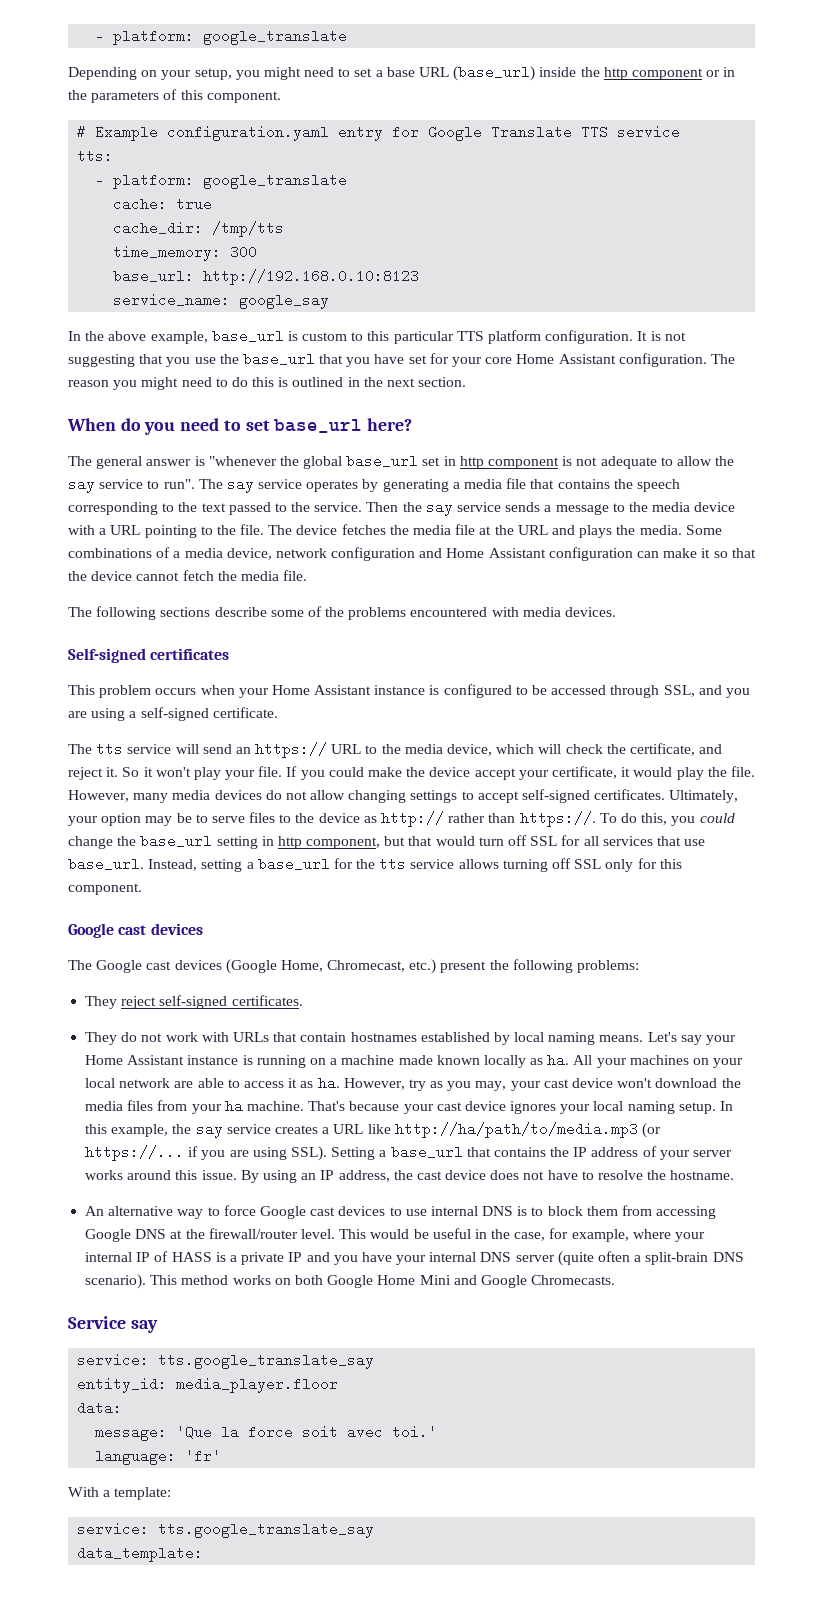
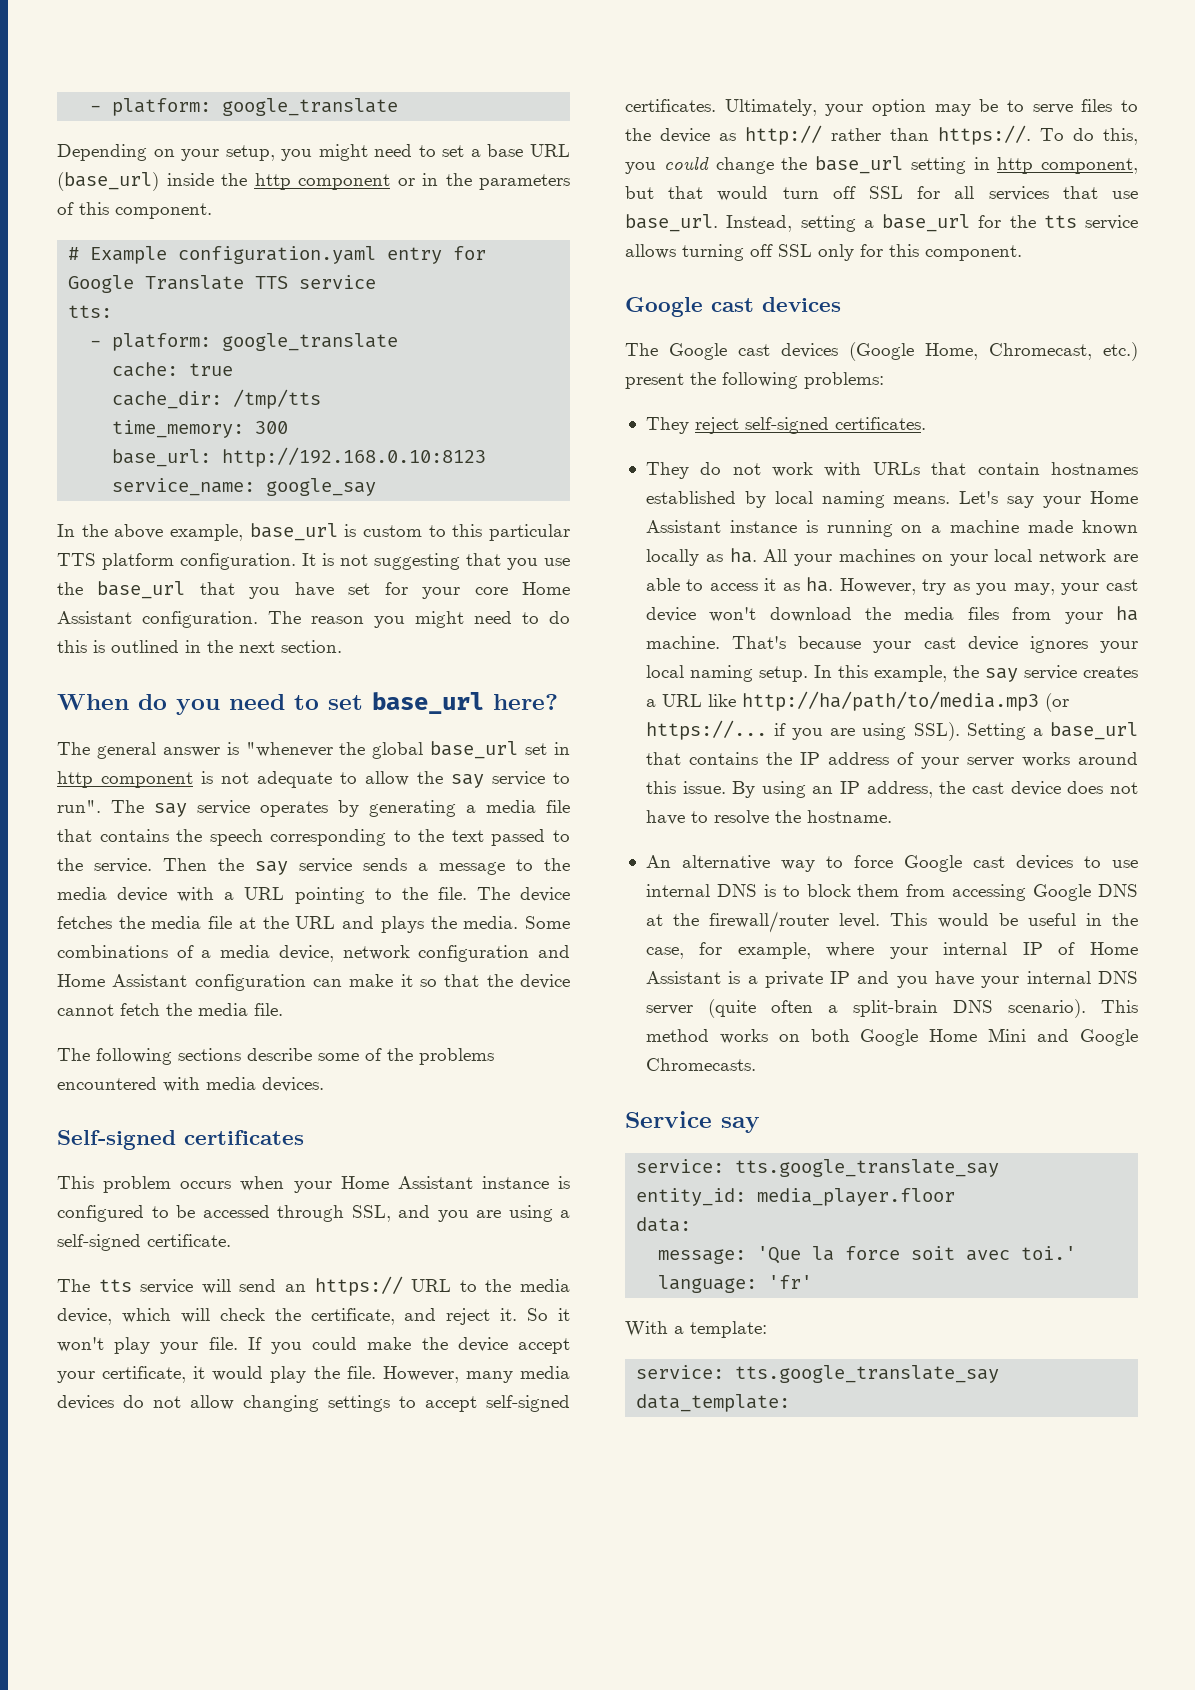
- This would be useful in the case, for example, where your internal IP of HASS is a private IP and you have your internal DNS server (quite often a split-brain DNS scenario).
+ This would be useful in the case, for example, where your internal IP of Home Assistant is a private IP and you have your internal DNS server (quite often a split-brain DNS scenario).

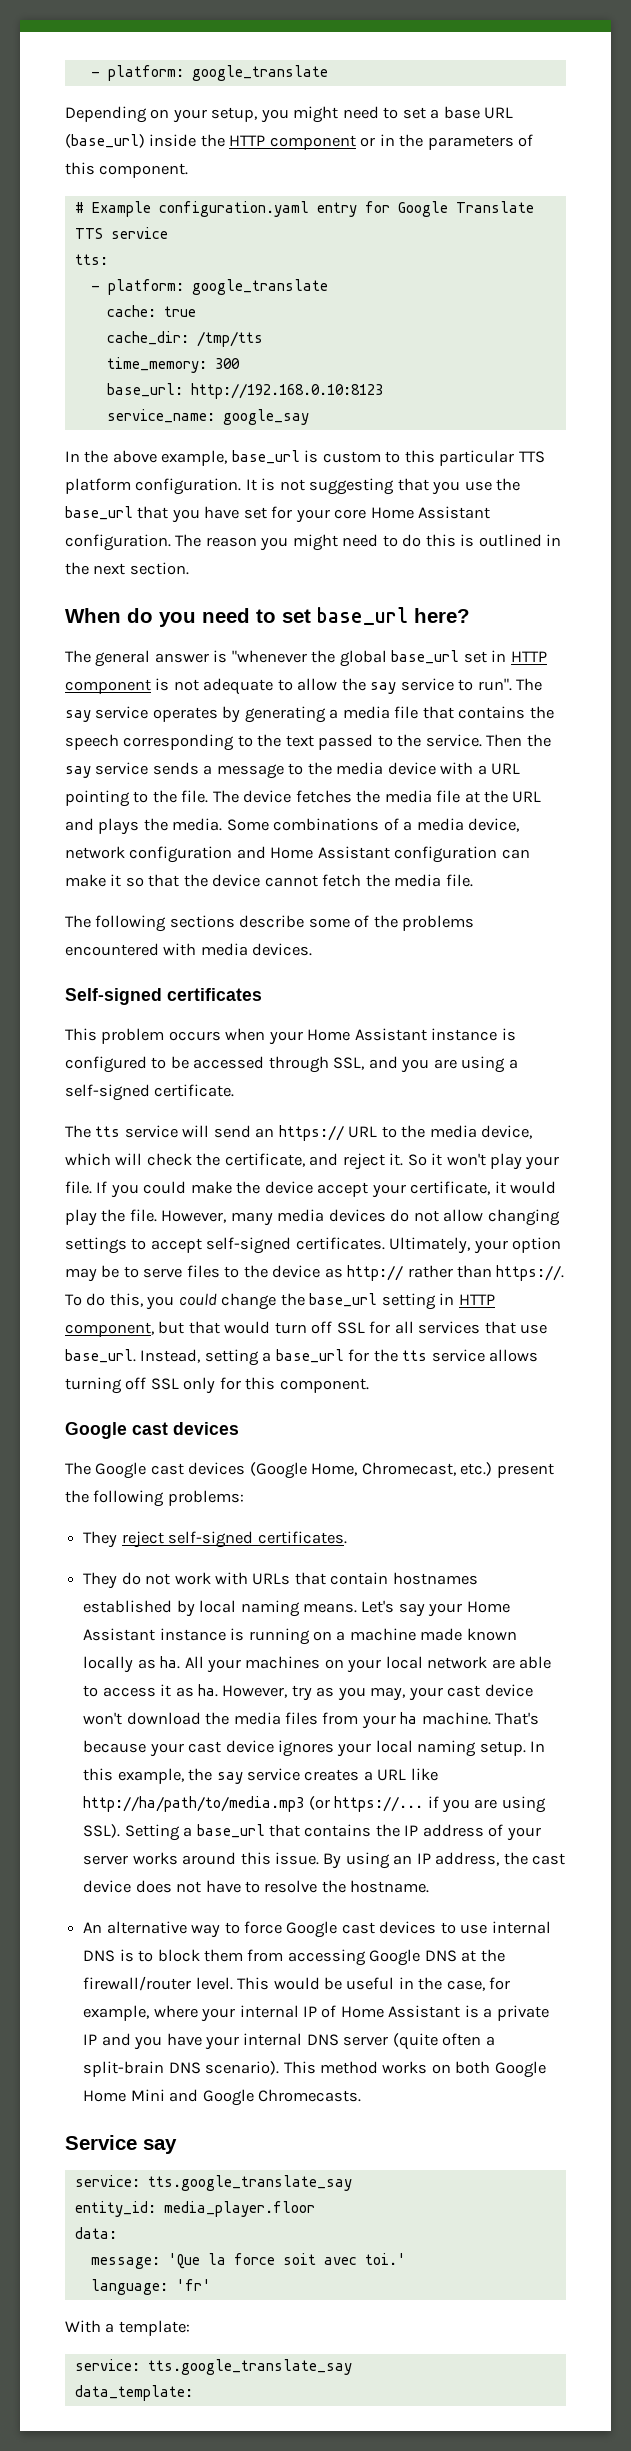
- Depending on your setup, you might need to set a base URL (base_url) inside the http component or in the parameters of this component.
+ Depending on your setup, you might need to set a base URL (base_url) inside the HTTP component or in the parameters of this component.
- The general answer is "whenever the global base_url set in http component is not adequate to allow the say service to run".
+ The general answer is "whenever the global base_url set in HTTP component is not adequate to allow the say service to run".
- To do this, you could change the base_url setting in http component, but that would turn off SSL for all services that use base_url.
+ To do this, you could change the base_url setting in HTTP component, but that would turn off SSL for all services that use base_url.

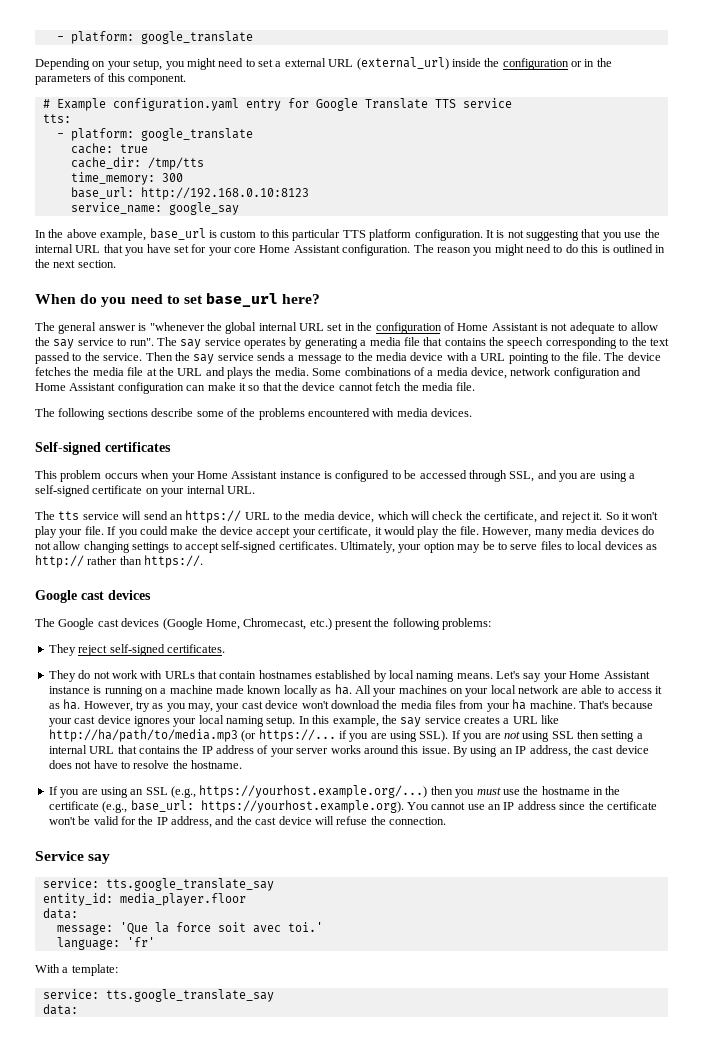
- Depending on your setup, you might need to set a base URL (base_url) inside the HTTP component or in the parameters of this component.
+ Depending on your setup, you might need to set a external URL (external_url) inside the configuration or in the parameters of this component.
- It is not suggesting that you use the base_url that you have set for your core Home Assistant configuration.
+ It is not suggesting that you use the internal URL that you have set for your core Home Assistant configuration.
- The general answer is "whenever the global base_url set in HTTP component is not adequate to allow the say service to run".
+ The general answer is "whenever the global internal URL set in the configuration of Home Assistant is not adequate to allow the say service to run".
- This problem occurs when your Home Assistant instance is configured to be accessed through SSL, and you are using a self-signed certificate.
+ This problem occurs when your Home Assistant instance is configured to be accessed through SSL, and you are using a self-signed certificate on your internal URL.
- Ultimately, your option may be to serve files to the device as http:// rather than https://. To do this, you could change the base_url setting in HTTP component, but that would turn off SSL for all services that use base_url. Instead, setting a base_url for the tts service allows turning off SSL only for this component.
+ Ultimately, your option may be to serve files to local devices as http:// rather than https://.
- Setting a base_url that contains the IP address of your server works around this issue.
+ If you are not using SSL then setting a internal URL that contains the IP address of your server works around this issue.
- An alternative way to force Google cast devices to use internal DNS is to block them from accessing Google DNS at the firewall/router level. This would be useful in the case, for example, where your internal IP of Home Assistant is a private IP and you have your internal DNS server (quite often a split-brain DNS scenario). This method works on both Google Home Mini and Google Chromecasts.
+ If you are using an SSL (e.g., https://yourhost.example.org/...) then you must use the hostname in the certificate (e.g., base_url: https://yourhost.example.org). You cannot use an IP address since the certificate won't be valid for the IP address, and the cast device will refuse the connection.
  With a template:
  service: tts.google_translate_say
- data_template:
+ data:

